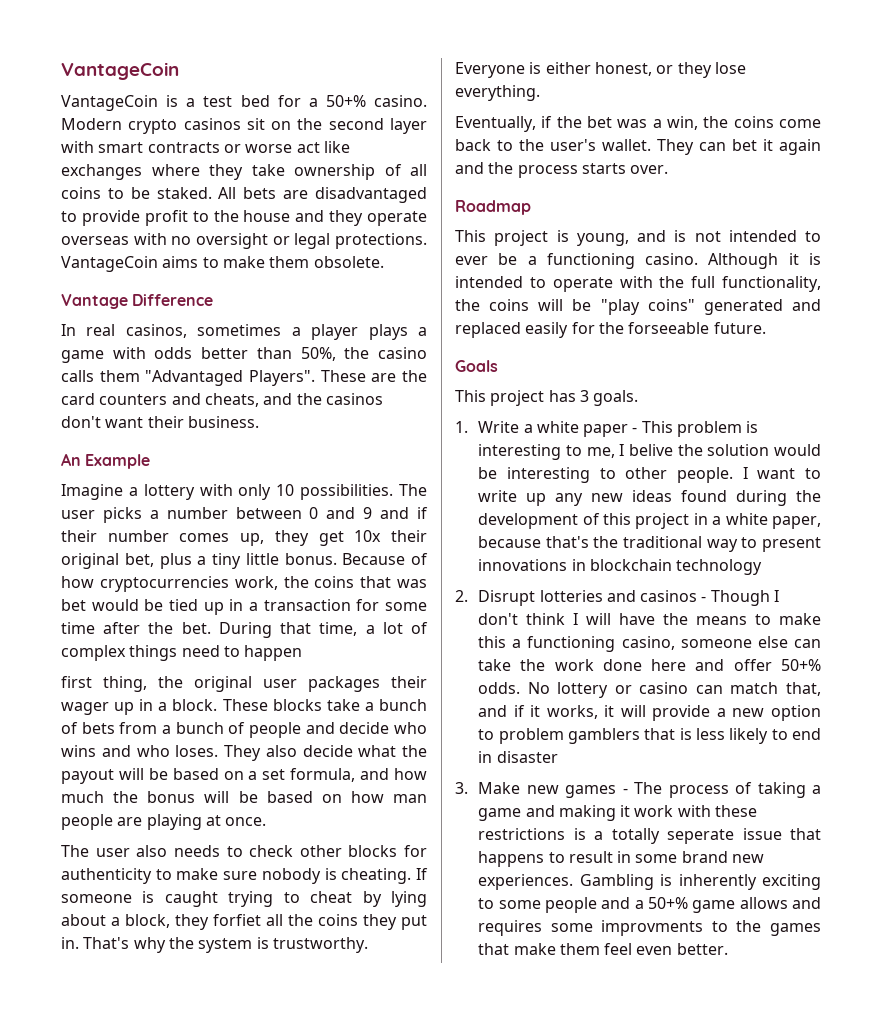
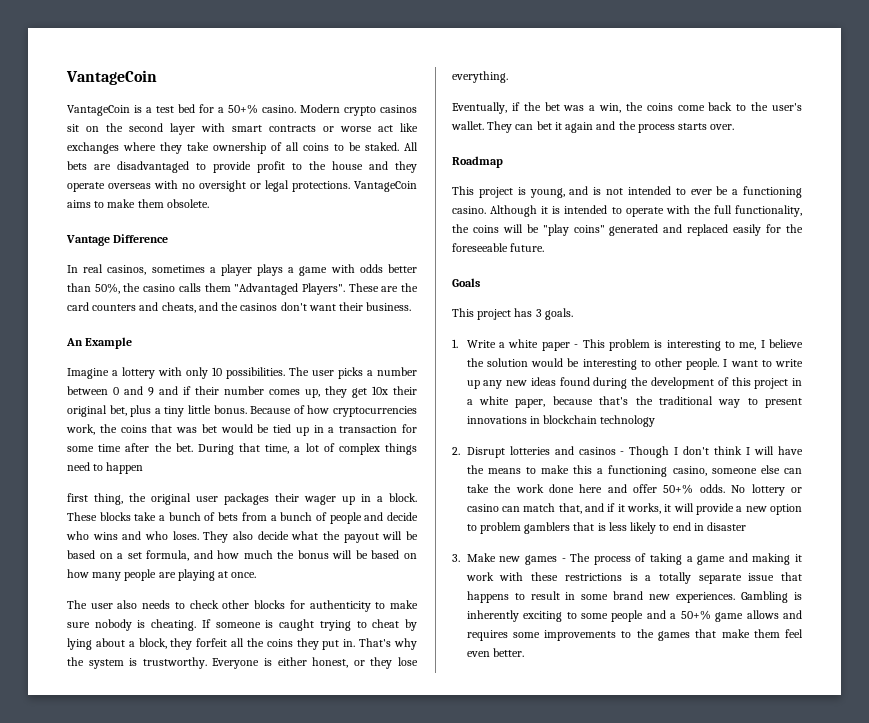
- They also decide what the payout will be based on a set formula, and how much the bonus will be based on how man people are playing at once.
+ They also decide what the payout will be based on a set formula, and how much the bonus will be based on how many people are playing at once.
- If someone is caught trying to cheat by lying about a block, they forfiet all the coins they put in.
+ If someone is caught trying to cheat by lying about a block, they forfeit all the coins they put in.
- Although it is intended to operate with the full functionality, the coins will be "play coins" generated and replaced easily for the forseeable future.
+ Although it is intended to operate with the full functionality, the coins will be "play coins" generated and replaced easily for the foreseeable future.
- 1. Write a white paper - This problem is interesting to me, I belive the solution would be interesting to other people.
+ 1. Write a white paper - This problem is interesting to me, I believe the solution would be interesting to other people.
- 3. Make new games - The process of taking a game and making it work with these restrictions is a totally seperate issue that happens to result in some brand new experiences.
+ 3. Make new games - The process of taking a game and making it work with these restrictions is a totally separate issue that happens to result in some brand new experiences.
- Gambling is inherently exciting to some people and a 50+% game allows and requires some improvments to the games that make them feel even better.
+ Gambling is inherently exciting to some people and a 50+% game allows and requires some improvements to the games that make them feel even better.

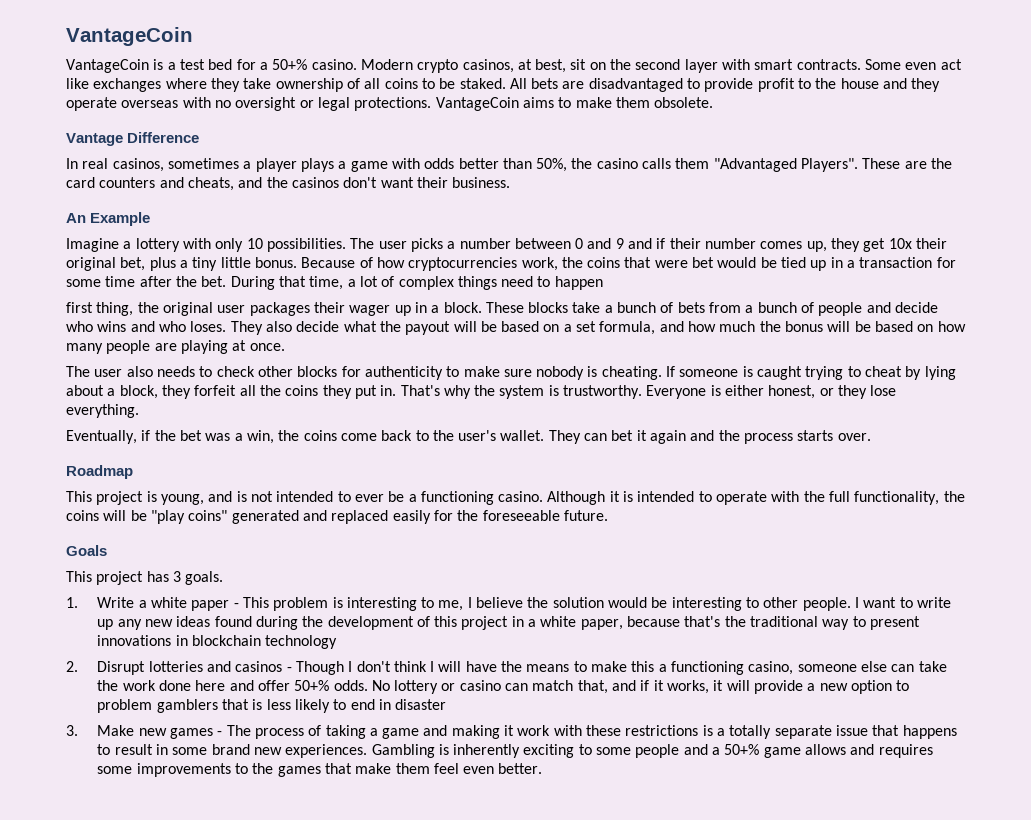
- Modern crypto casinos sit on the second layer with smart contracts or worse act like exchanges where they take ownership of all coins to be staked.
+ Modern crypto casinos, at best, sit on the second layer with smart contracts. Some even act like exchanges where they take ownership of all coins to be staked.
- Because of how cryptocurrencies work, the coins that was bet would be tied up in a transaction for some time after the bet.
+ Because of how cryptocurrencies work, the coins that were bet would be tied up in a transaction for some time after the bet.

